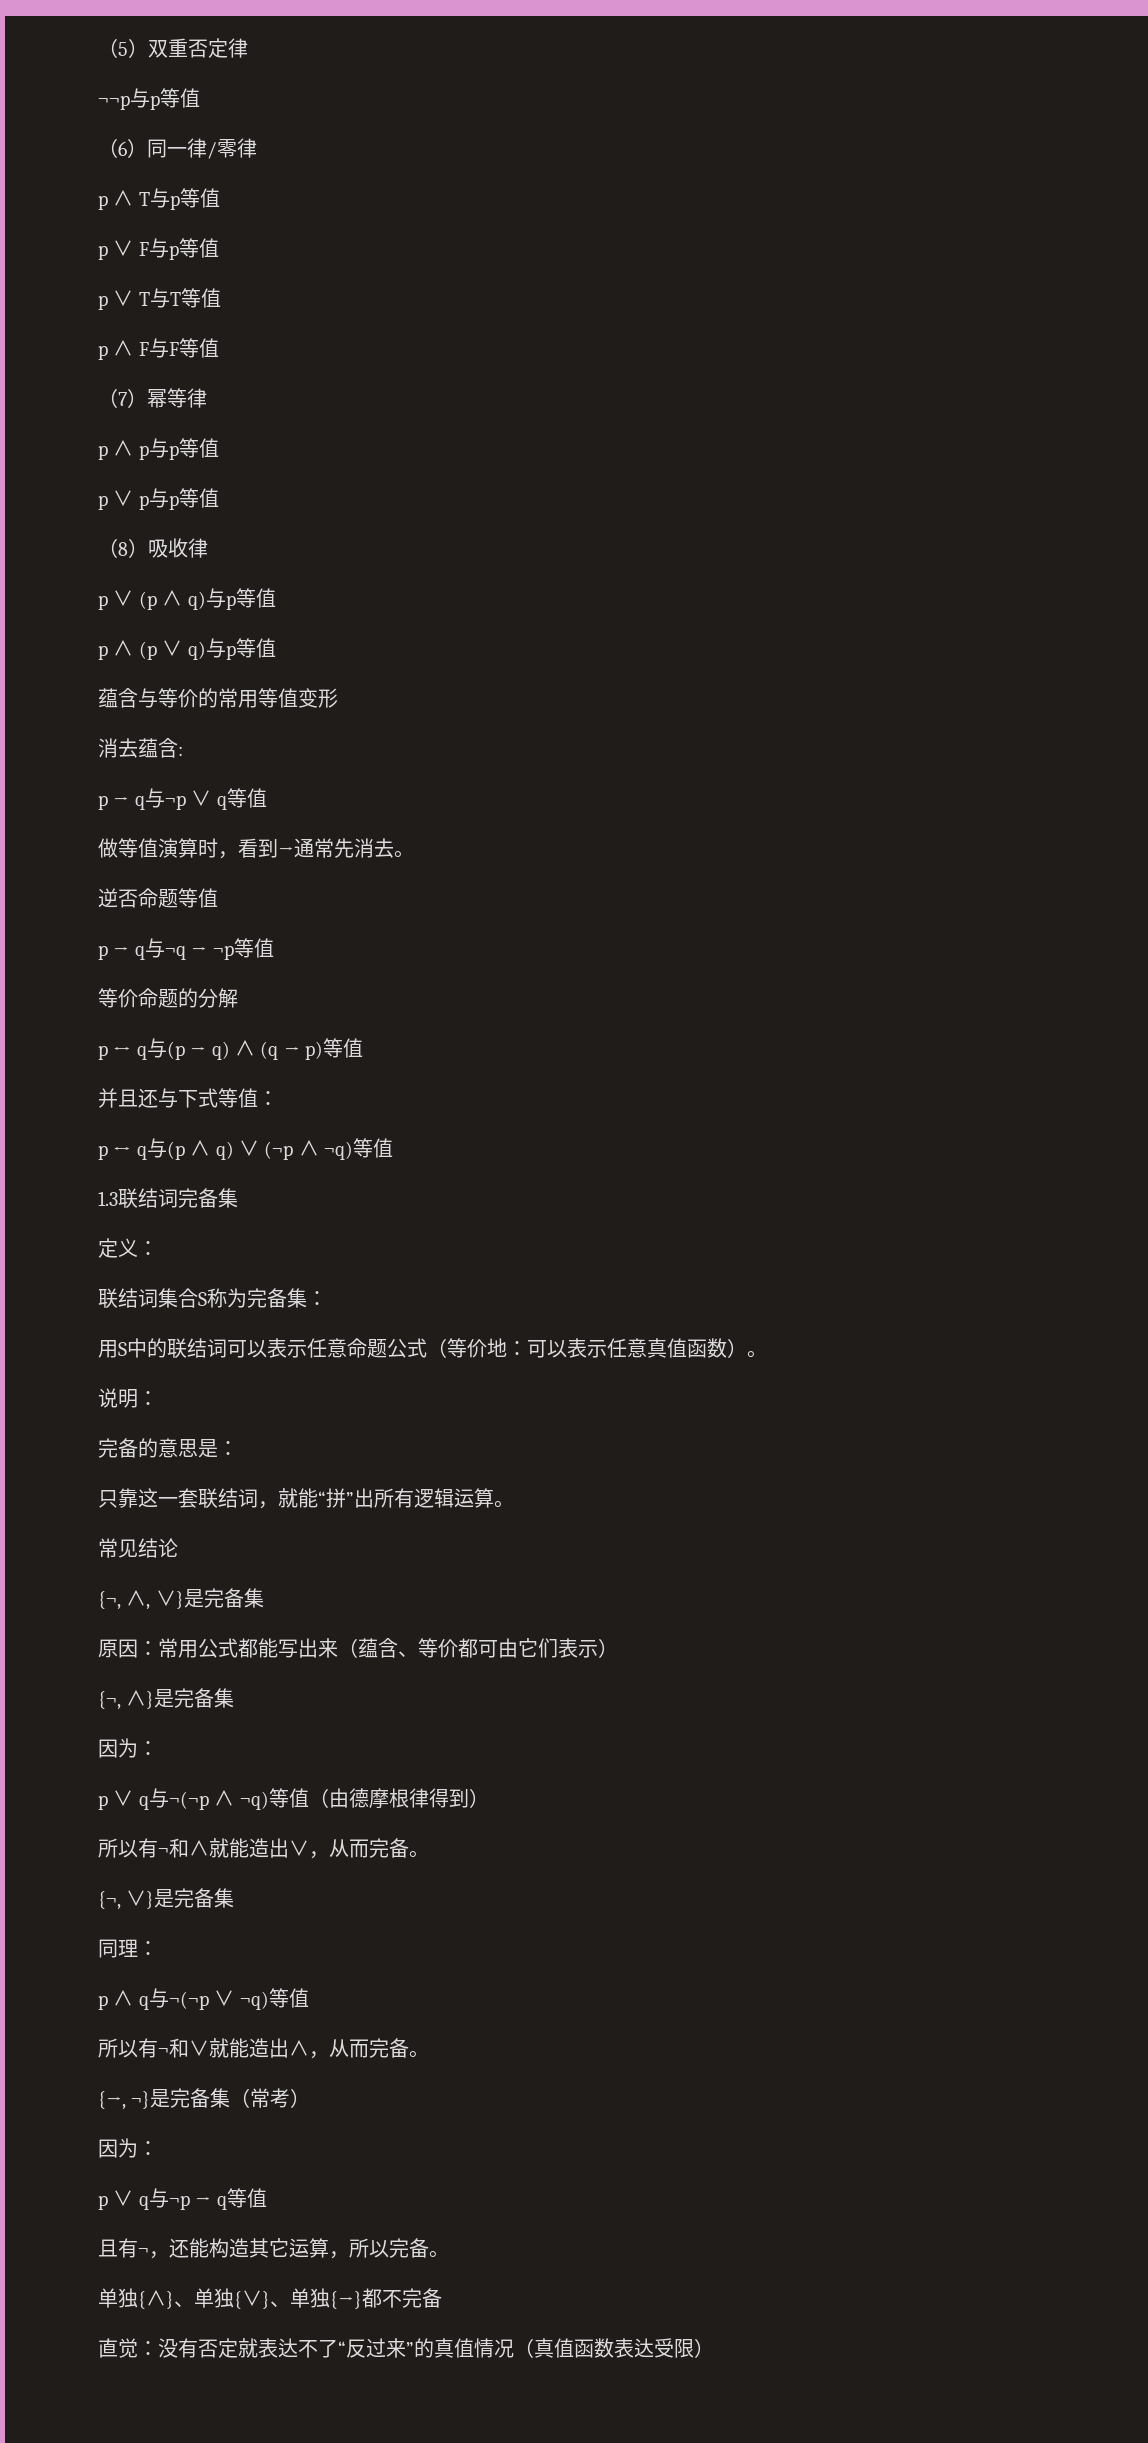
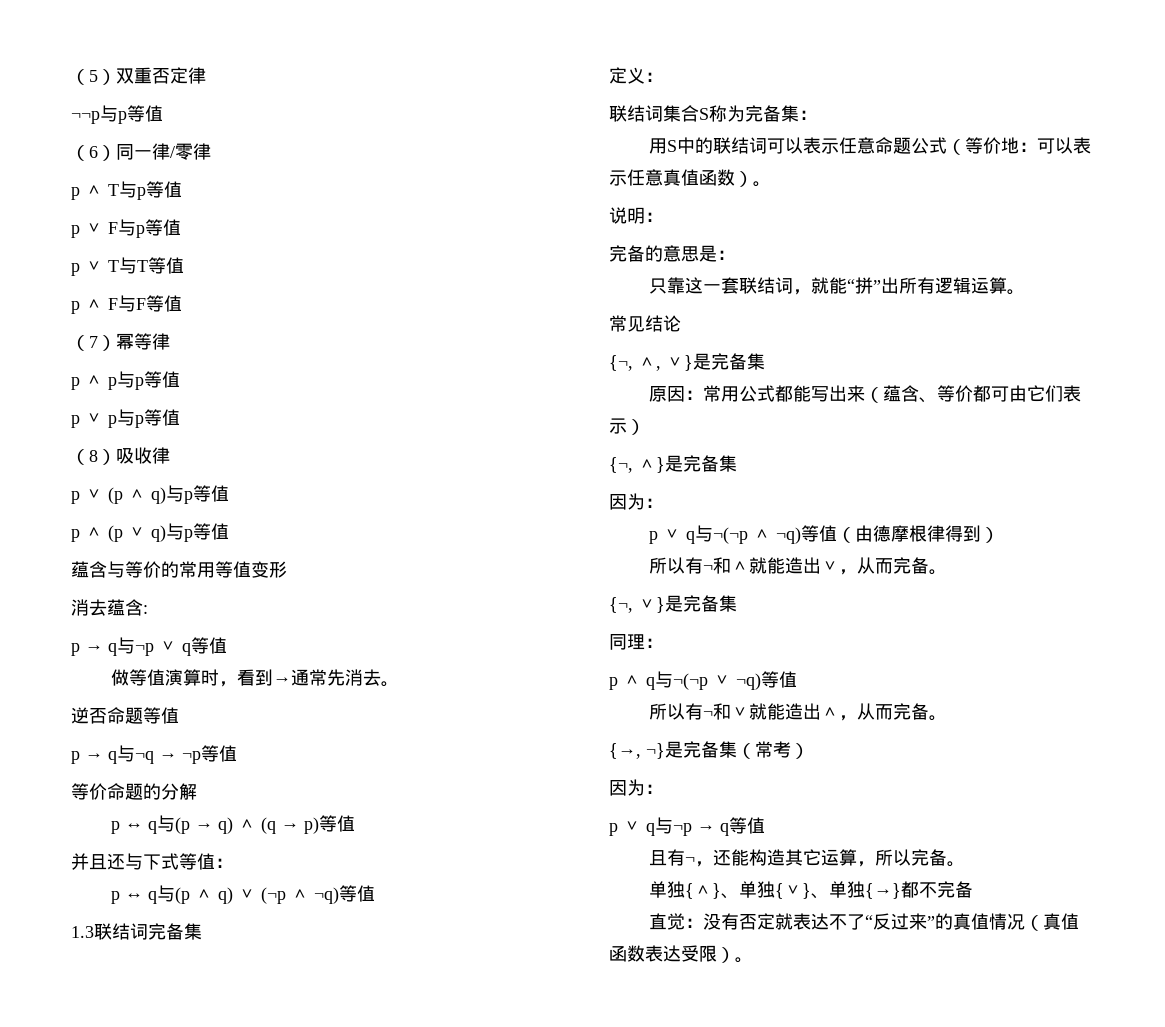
- 直觉：没有否定就表达不了“反过来”的真值情况（真值函数表达受限）
+ 直觉：没有否定就表达不了“反过来”的真值情况（真值函数表达受限）。

